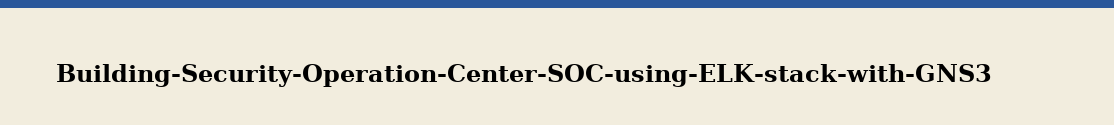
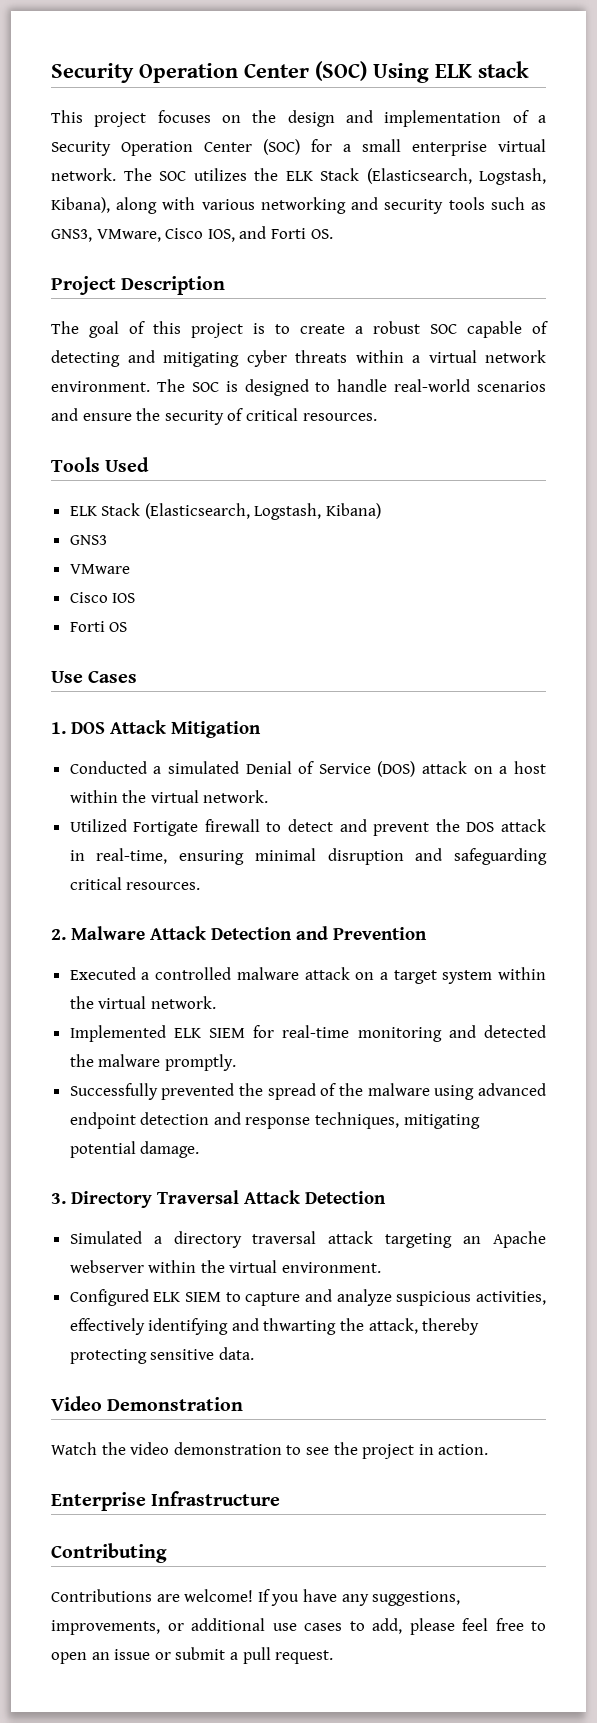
- Building-Security-Operation-Center-SOC-using-ELK-stack-with-GNS3
+ Security Operation Center (SOC) Using ELK stack
+ This project focuses on the design and implementation of a Security Operation Center (SOC) for a small enterprise virtual network. The SOC utilizes the ELK Stack (Elasticsearch, Logstash, Kibana), along with various networking and security tools such as GNS3, VMware, Cisco IOS, and Forti OS.
+ Project Description
+ The goal of this project is to create a robust SOC capable of detecting and mitigating cyber threats within a virtual network environment. The SOC is designed to handle real-world scenarios and ensure the security of critical resources.
+ Tools Used
+ ELK Stack (Elasticsearch, Logstash, Kibana)
+ GNS3
+ VMware
+ Cisco IOS
+ Forti OS
+ Use Cases
+ 1. DOS Attack Mitigation
+ Conducted a simulated Denial of Service (DOS) attack on a host within the virtual network.
+ Utilized Fortigate firewall to detect and prevent the DOS attack in real-time, ensuring minimal disruption and safeguarding critical resources.
+ 2. Malware Attack Detection and Prevention
+ Executed a controlled malware attack on a target system within the virtual network.
+ Implemented ELK SIEM for real-time monitoring and detected the malware promptly.
+ Successfully prevented the spread of the malware using advanced endpoint detection and response techniques, mitigating potential damage.
+ 3. Directory Traversal Attack Detection
+ Simulated a directory traversal attack targeting an Apache webserver within the virtual environment.
+ Configured ELK SIEM to capture and analyze suspicious activities, effectively identifying and thwarting the attack, thereby protecting sensitive data.
+ Video Demonstration
+ Watch the video demonstration to see the project in action.
+ Enterprise Infrastructure
+ Contributing
+ Contributions are welcome! If you have any suggestions, improvements, or additional use cases to add, please feel free to open an issue or submit a pull request.

